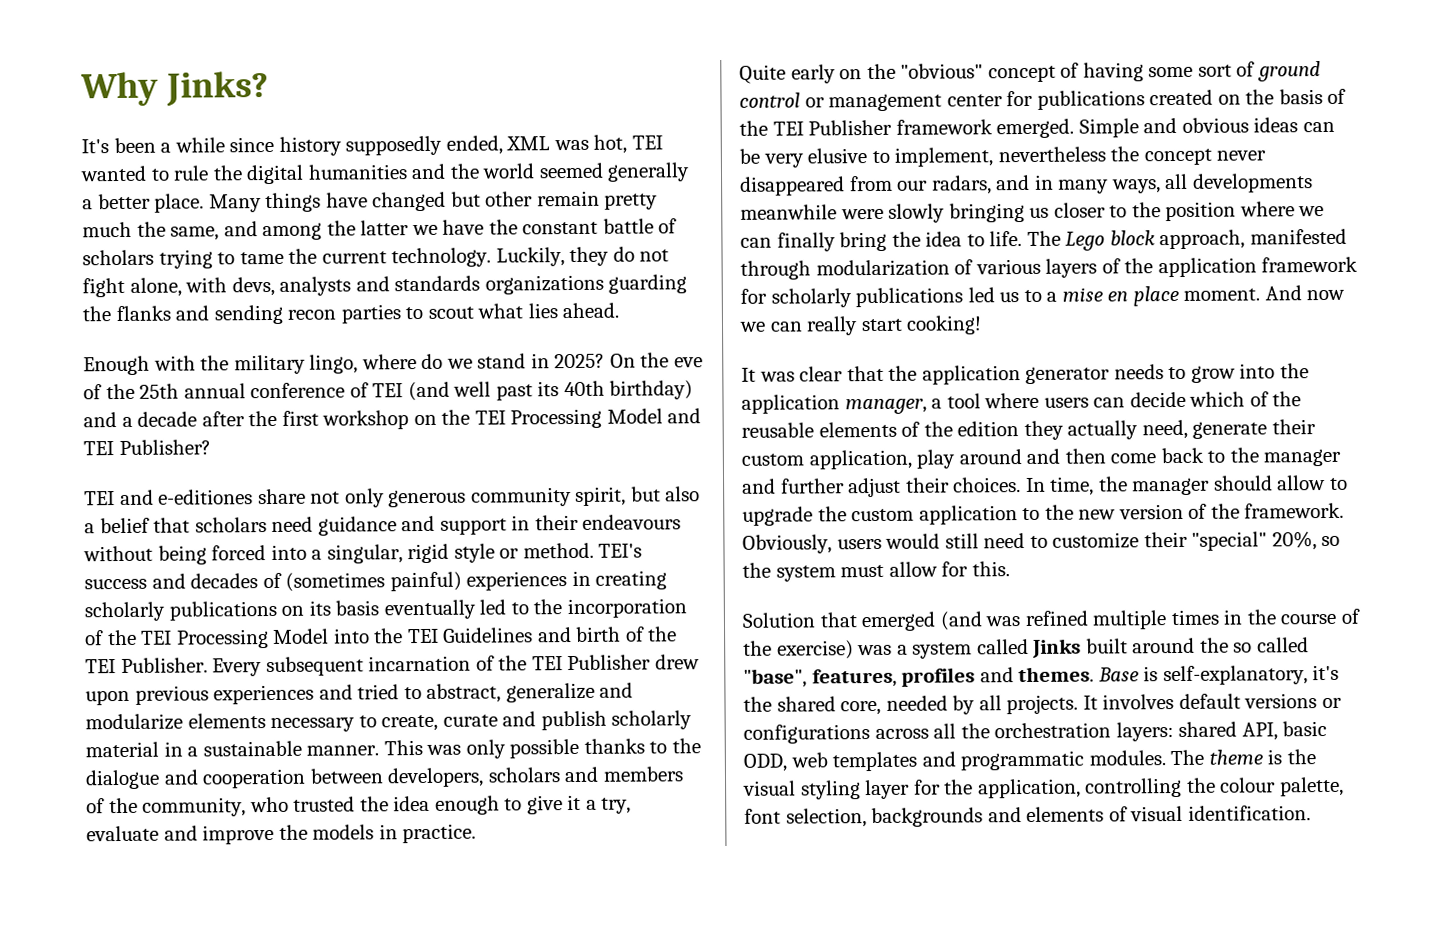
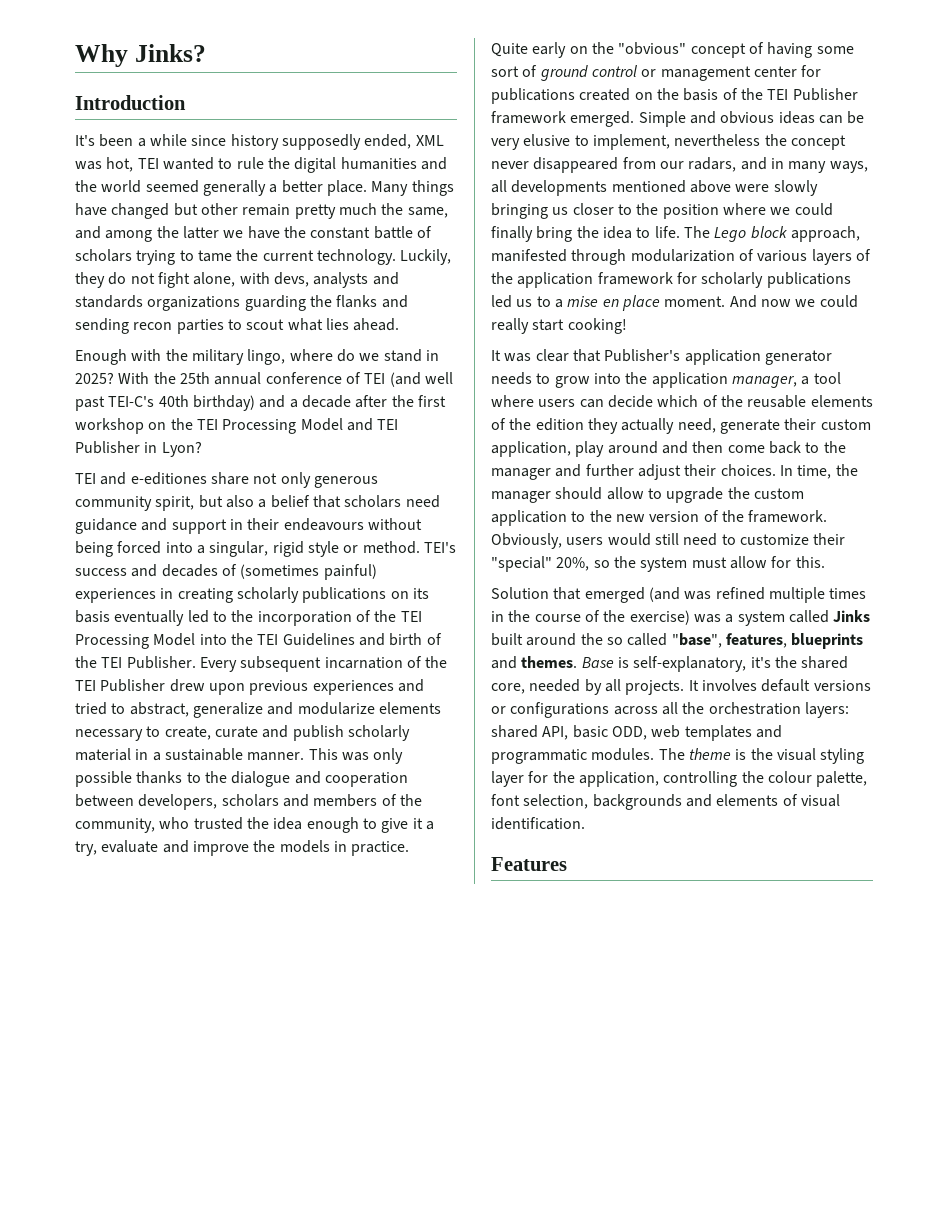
+ Introduction
- On the eve of the 25th annual conference of TEI (and well past its 40th birthday) and a decade after the first workshop on the TEI Processing Model and TEI Publisher?
+ With the 25th annual conference of TEI (and well past TEI-C's 40th birthday) and a decade after the first workshop on the TEI Processing Model and TEI Publisher in Lyon?
- Simple and obvious ideas can be very elusive to implement, nevertheless the concept never disappeared from our radars, and in many ways, all developments meanwhile were slowly bringing us closer to the position where we can finally bring the idea to life.
+ Simple and obvious ideas can be very elusive to implement, nevertheless the concept never disappeared from our radars, and in many ways, all developments mentioned above were slowly bringing us closer to the position where we could finally bring the idea to life.
- And now we can really start cooking!
+ And now we could really start cooking!
- It was clear that the application generator needs to grow into the application manager, a tool where users can decide which of the reusable elements of the edition they actually need, generate their custom application, play around and then come back to the manager and further adjust their choices.
+ It was clear that Publisher's application generator needs to grow into the application manager, a tool where users can decide which of the reusable elements of the edition they actually need, generate their custom application, play around and then come back to the manager and further adjust their choices.
- Solution that emerged (and was refined multiple times in the course of the exercise) was a system called Jinks built around the so called "base", features, profiles and themes.
+ Solution that emerged (and was refined multiple times in the course of the exercise) was a system called Jinks built around the so called "base", features, blueprints and themes.
+ Features

